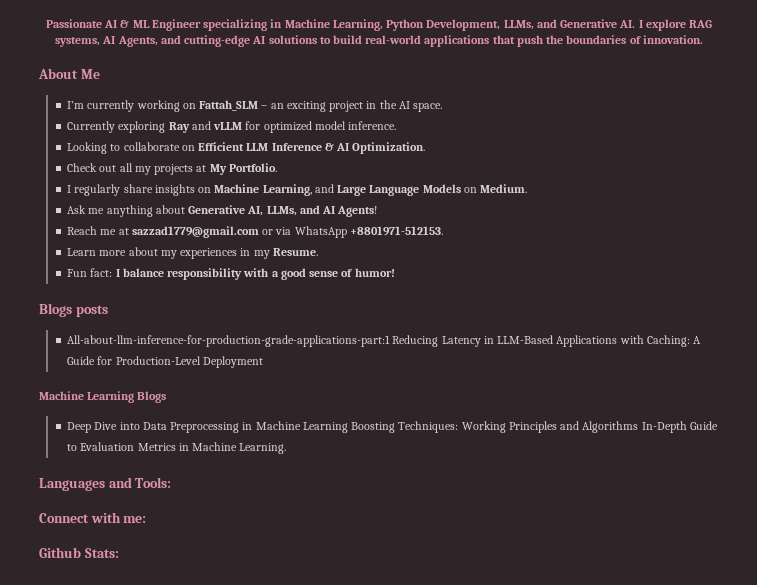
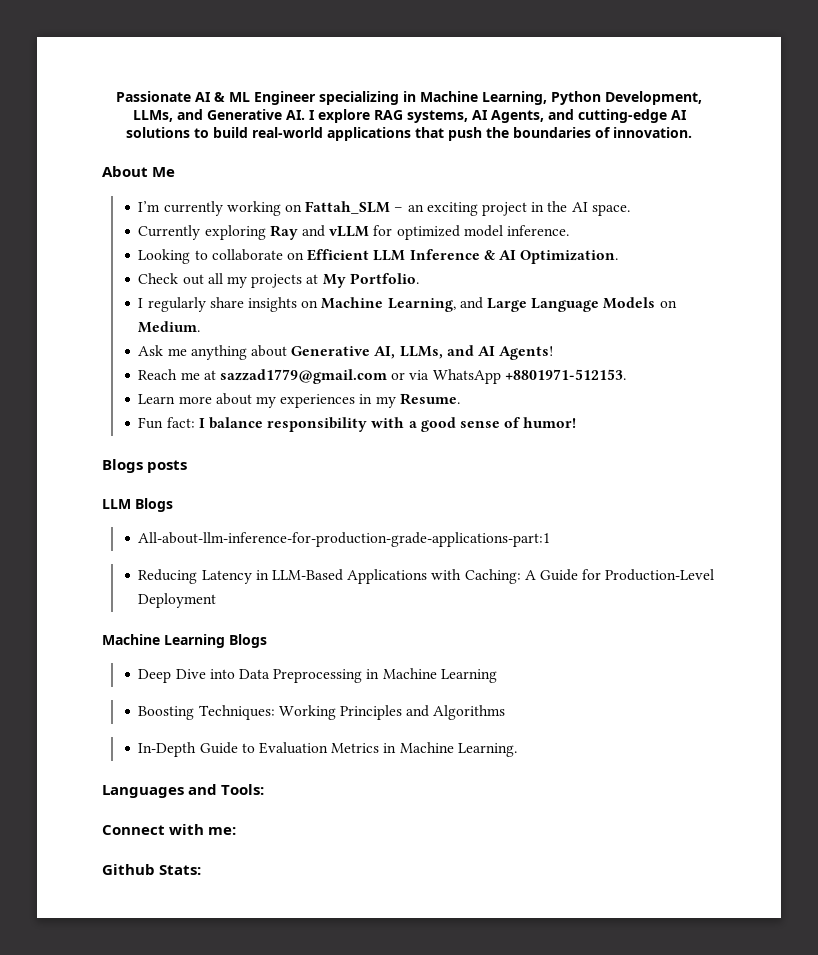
+ LLM Blogs
- All-about-llm-inference-for-production-grade-applications-part:1 Reducing Latency in LLM-Based Applications with Caching: A Guide for Production-Level Deployment
+ All-about-llm-inference-for-production-grade-applications-part:1
+ Reducing Latency in LLM-Based Applications with Caching: A Guide for Production-Level Deployment
- Deep Dive into Data Preprocessing in Machine Learning Boosting Techniques: Working Principles and Algorithms In-Depth Guide to Evaluation Metrics in Machine Learning.
+ Deep Dive into Data Preprocessing in Machine Learning
+ Boosting Techniques: Working Principles and Algorithms
+ In-Depth Guide to Evaluation Metrics in Machine Learning.

